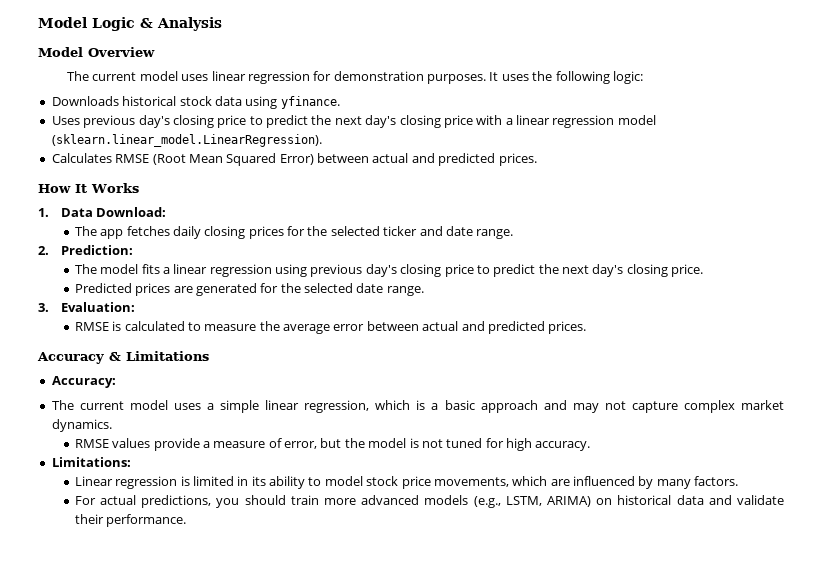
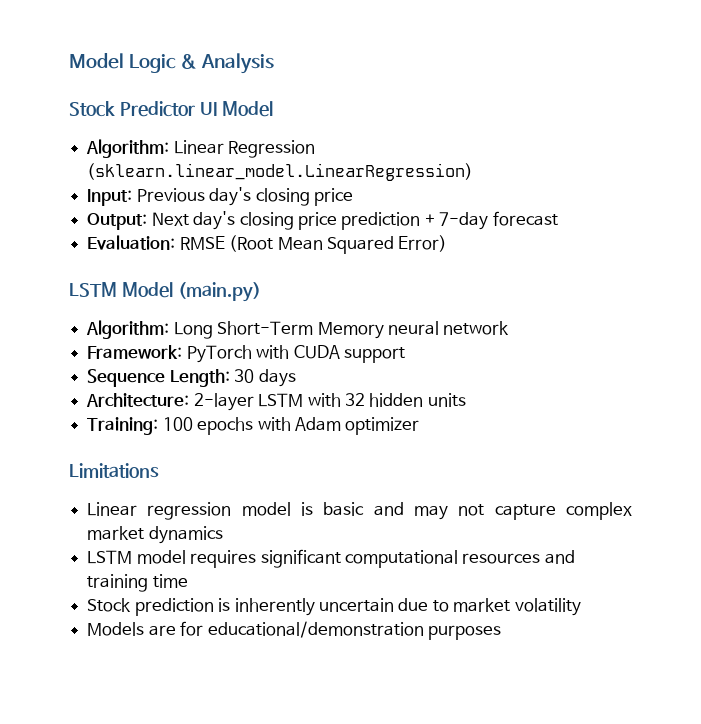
- Model Overview
- The current model uses linear regression for demonstration purposes. It uses the following logic:
- Downloads historical stock data using yfinance.
- Uses previous day's closing price to predict the next day's closing price with a linear regression model (sklearn.linear_model.LinearRegression).
- Calculates RMSE (Root Mean Squared Error) between actual and predicted prices.
- How It Works
- 1. Data Download:
- The app fetches daily closing prices for the selected ticker and date range.
- 2. Prediction:
- The model fits a linear regression using previous day's closing price to predict the next day's closing price.
- Predicted prices are generated for the selected date range.
- 3. Evaluation:
- RMSE is calculated to measure the average error between actual and predicted prices.
- Accuracy & Limitations
- Accuracy:
- The current model uses a simple linear regression, which is a basic approach and may not capture complex market dynamics.
- RMSE values provide a measure of error, but the model is not tuned for high accuracy.
- Limitations:
- Linear regression is limited in its ability to model stock price movements, which are influenced by many factors.
- For actual predictions, you should train more advanced models (e.g., LSTM, ARIMA) on historical data and validate their performance.
+ Stock Predictor UI Model
+ Algorithm: Linear Regression (sklearn.linear_model.LinearRegression)
+ Input: Previous day's closing price
+ Output: Next day's closing price prediction + 7-day forecast
+ Evaluation: RMSE (Root Mean Squared Error)
+ LSTM Model (main.py)
+ Algorithm: Long Short-Term Memory neural network
+ Framework: PyTorch with CUDA support
+ Sequence Length: 30 days
+ Architecture: 2-layer LSTM with 32 hidden units
+ Training: 100 epochs with Adam optimizer
+ Limitations
+ Linear regression model is basic and may not capture complex market dynamics
+ LSTM model requires significant computational resources and training time
+ Stock prediction is inherently uncertain due to market volatility
+ Models are for educational/demonstration purposes

